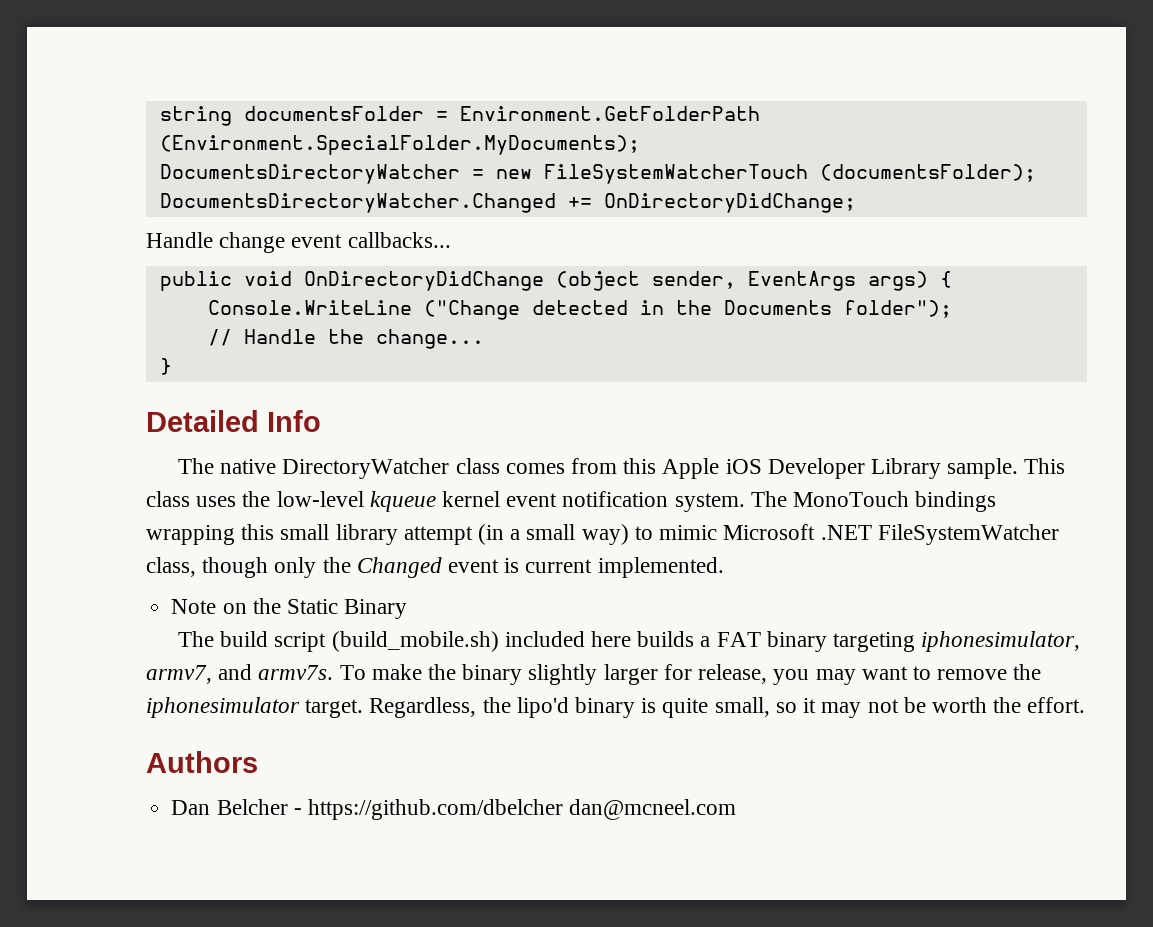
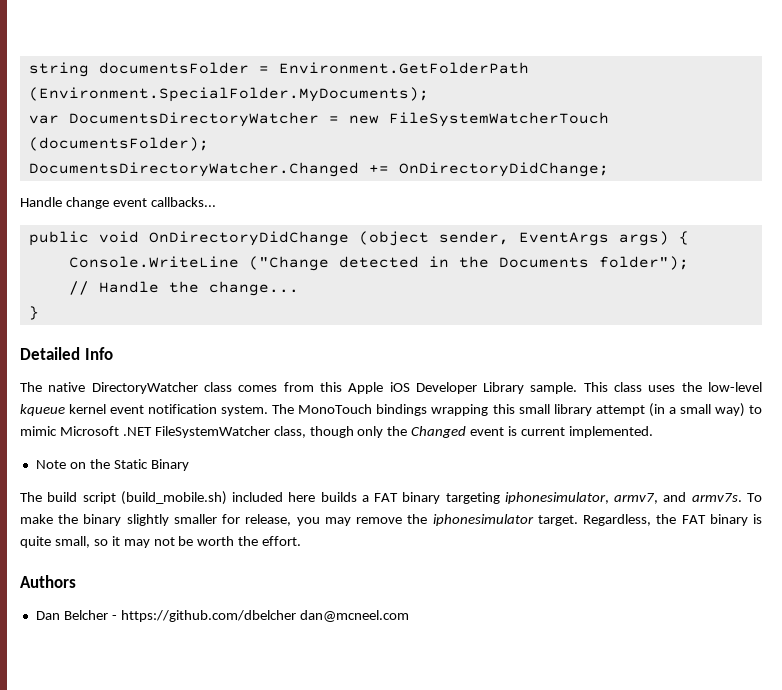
- DocumentsDirectoryWatcher = new FileSystemWatcherTouch (documentsFolder);
+ var DocumentsDirectoryWatcher = new FileSystemWatcherTouch (documentsFolder);
- To make the binary slightly larger for release, you may want to remove the iphonesimulator target.
+ To make the binary slightly smaller for release, you may remove the iphonesimulator target.
- Regardless, the lipo'd binary is quite small, so it may not be worth the effort.
+ Regardless, the FAT binary is quite small, so it may not be worth the effort.

